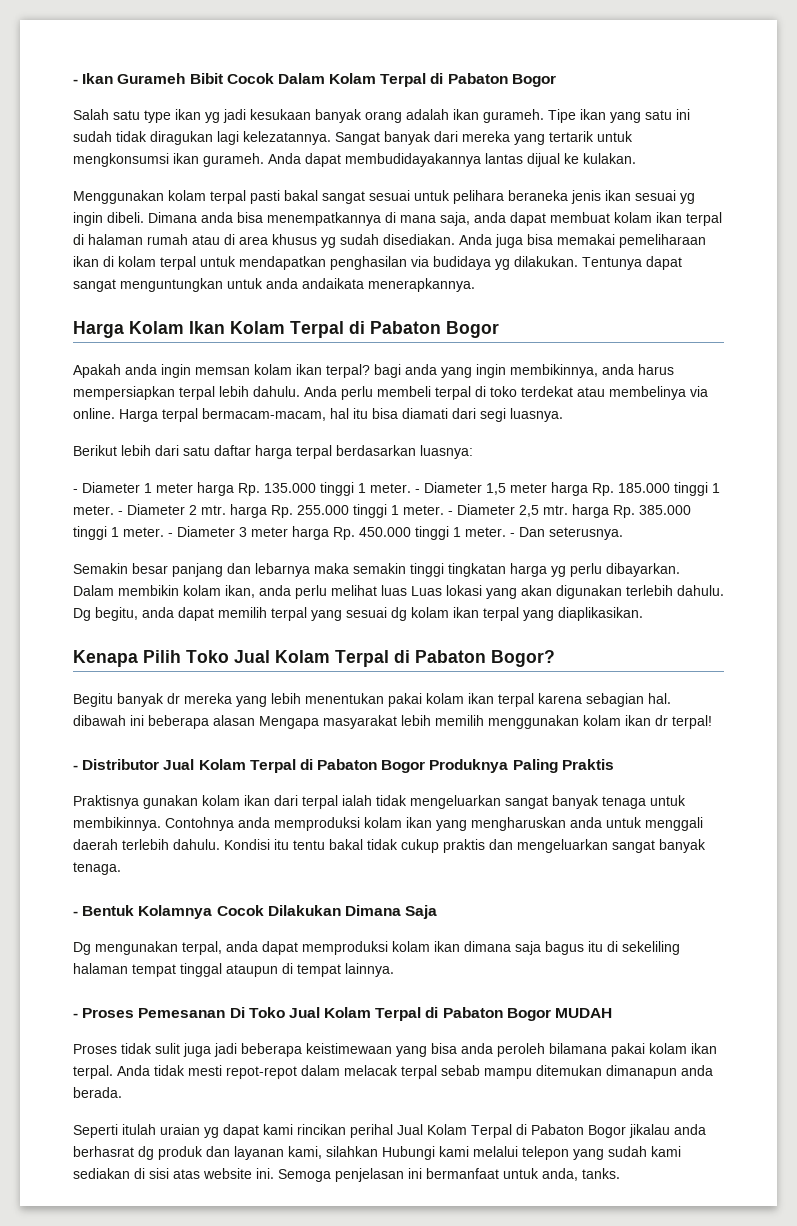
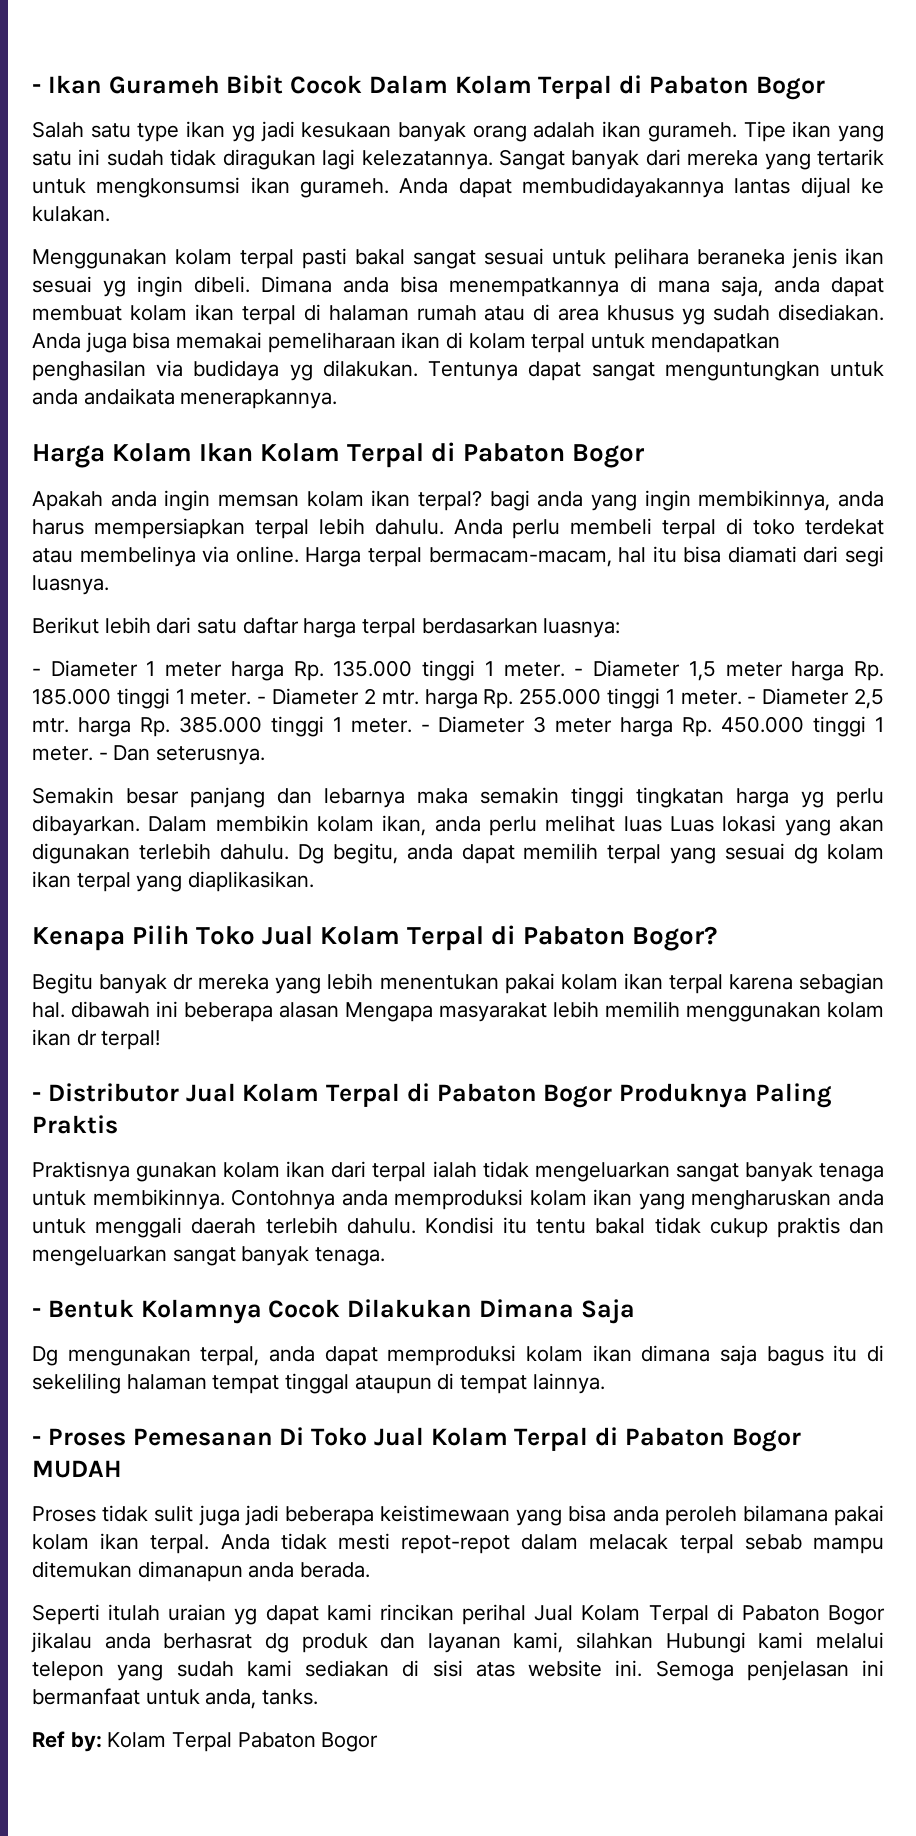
+ Ref by: Kolam Terpal Pabaton Bogor

